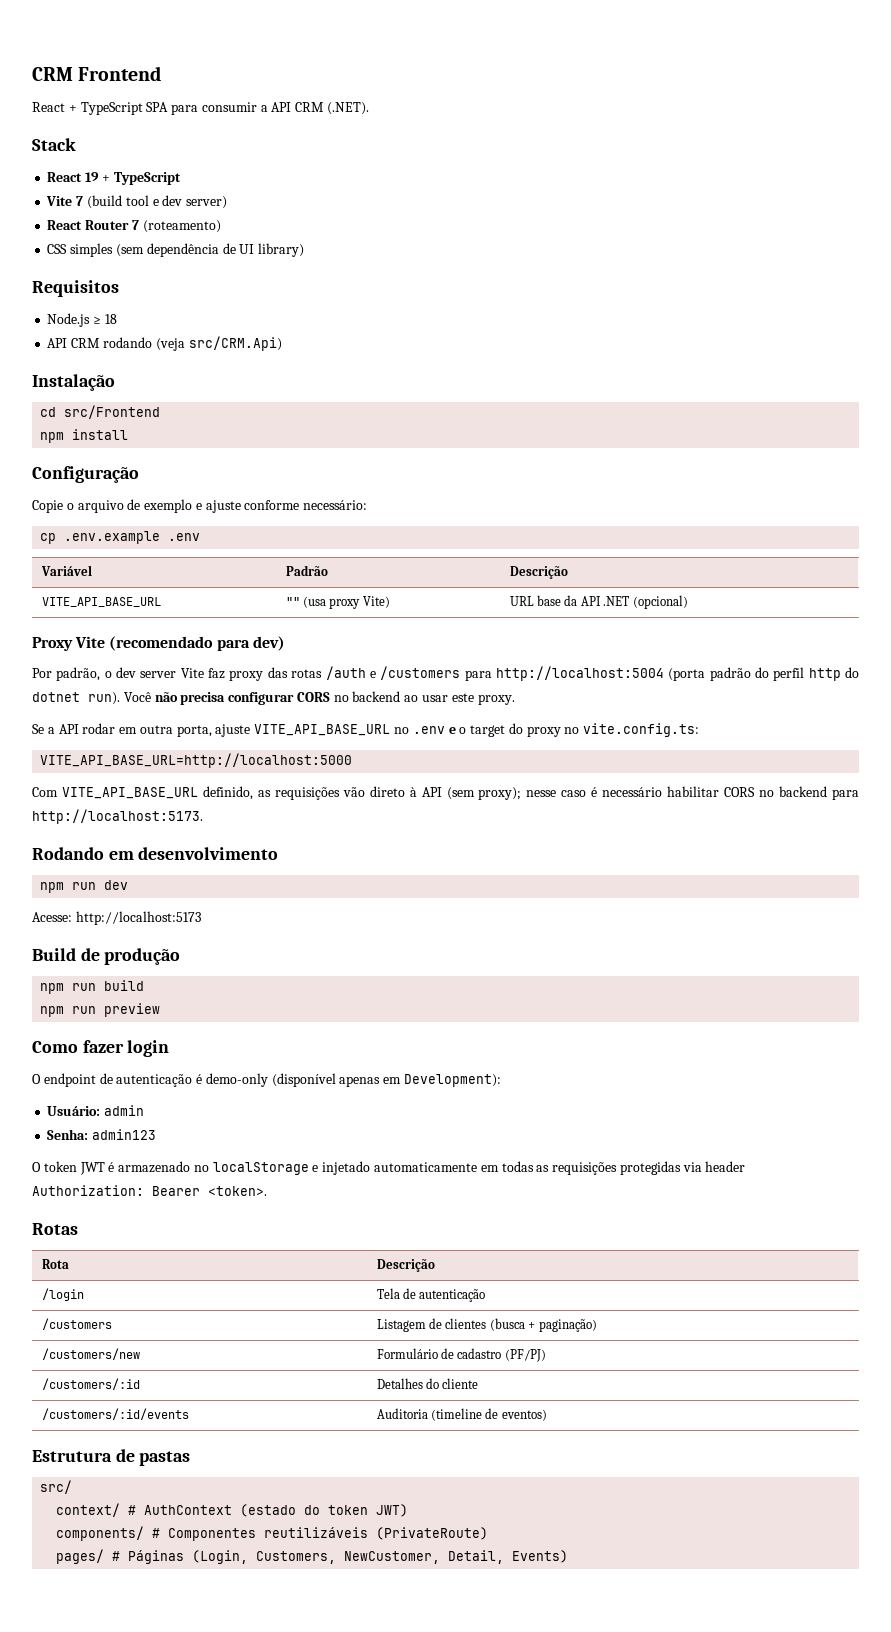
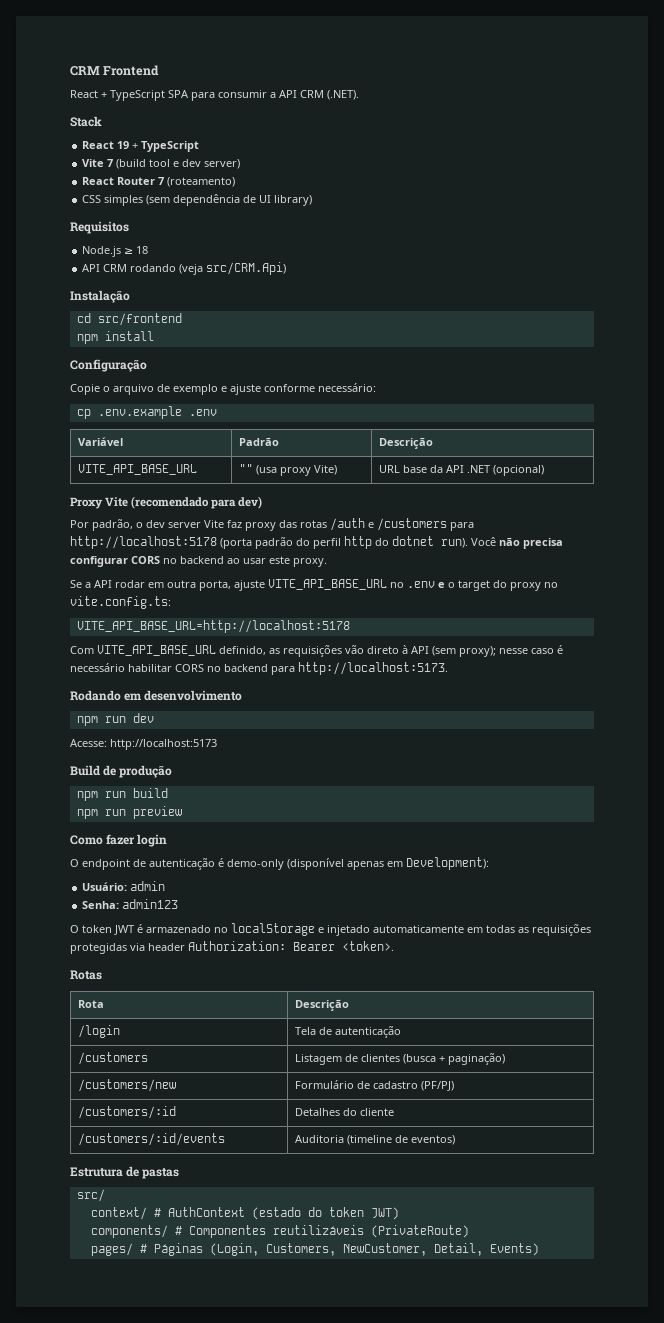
- cd src/Frontend
+ cd src/frontend
- Por padrão, o dev server Vite faz proxy das rotas /auth e /customers para http://localhost:5004 (porta padrão do perfil http do dotnet run).
+ Por padrão, o dev server Vite faz proxy das rotas /auth e /customers para http://localhost:5178 (porta padrão do perfil http do dotnet run).
- VITE_API_BASE_URL=http://localhost:5000
+ VITE_API_BASE_URL=http://localhost:5178

